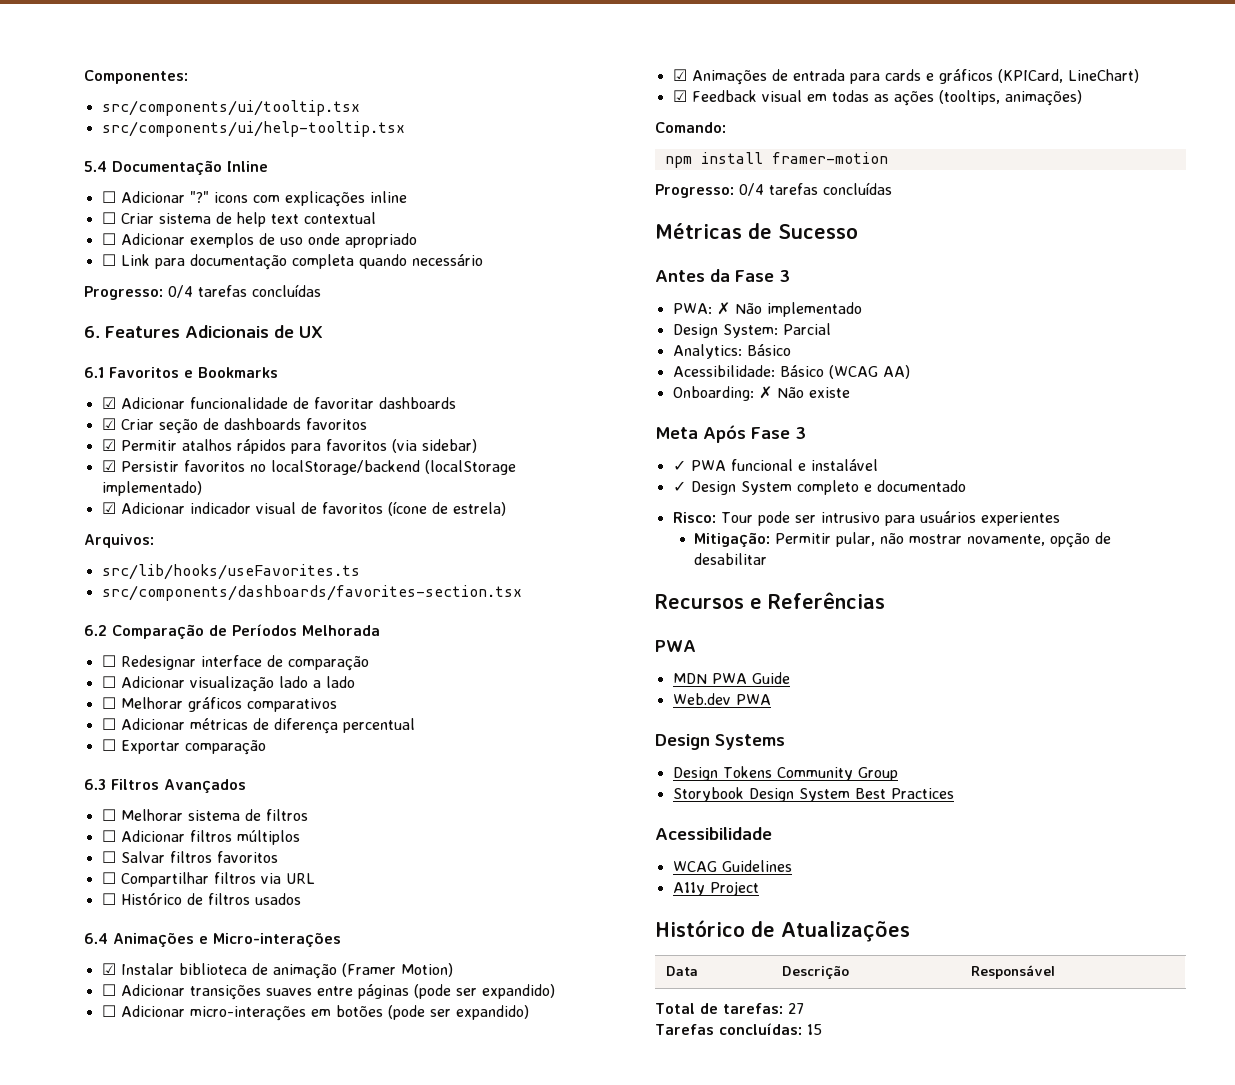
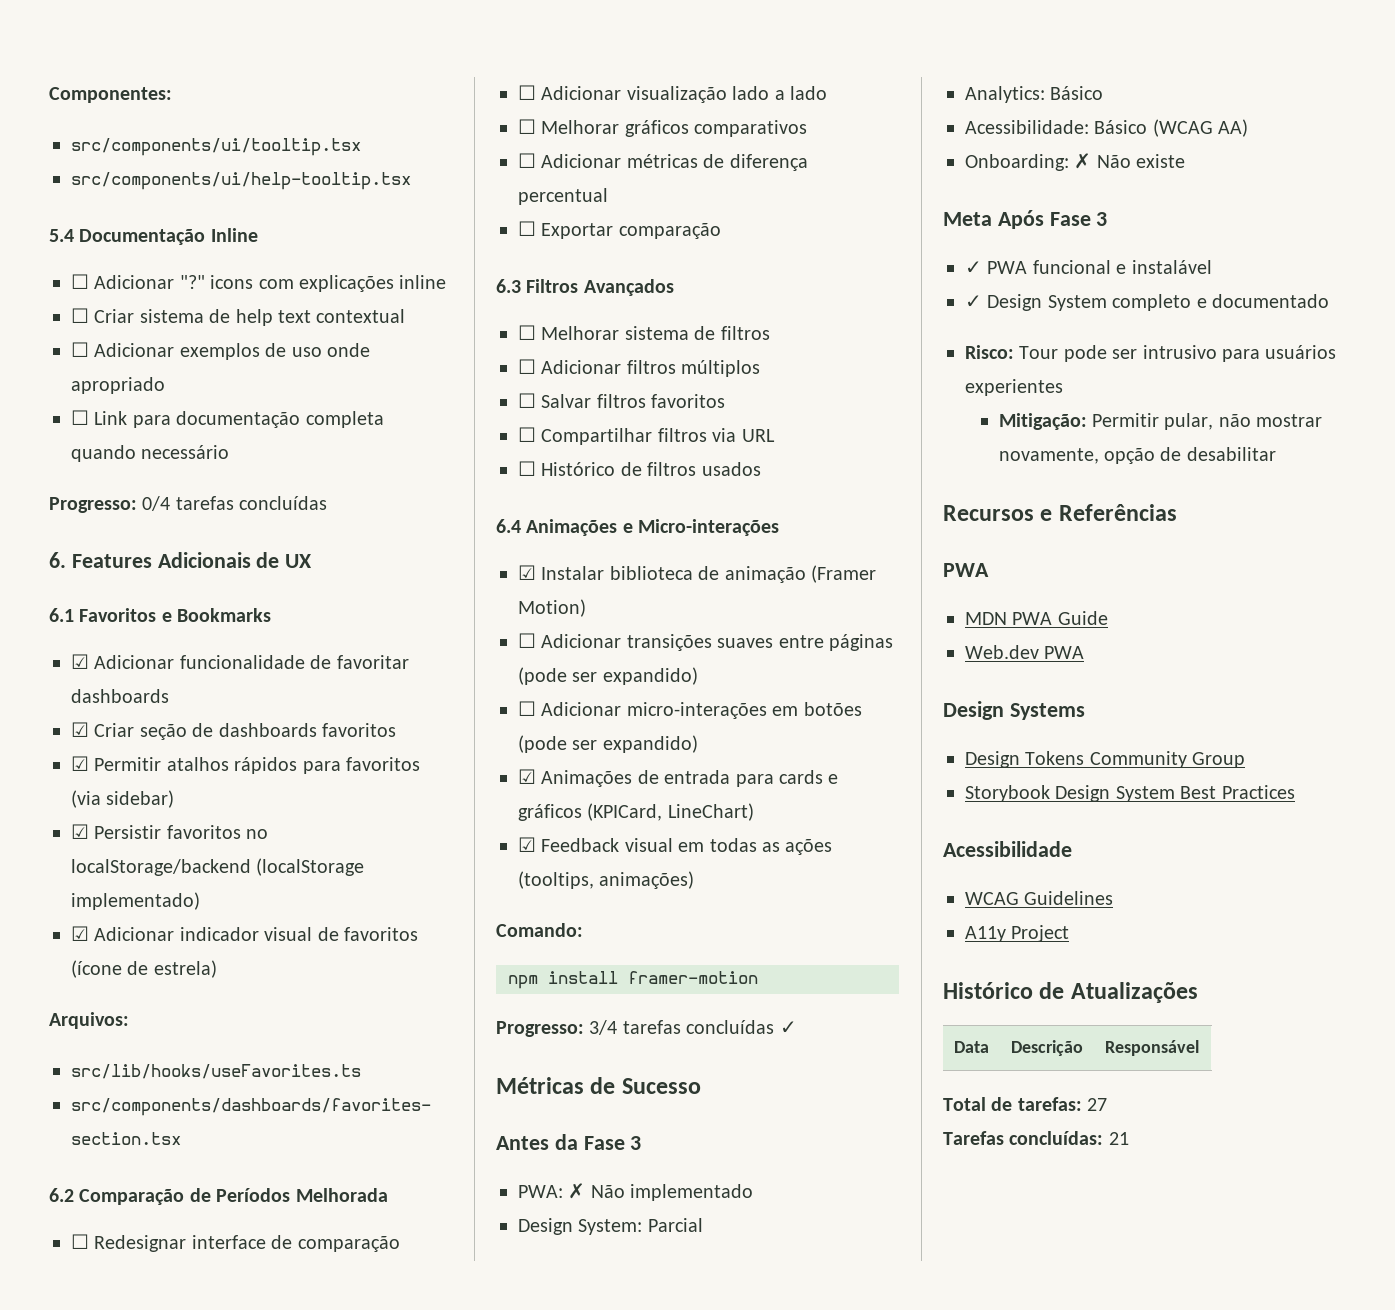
  npm install framer-motion
- Progresso: 0/4 tarefas concluídas
+ Progresso: 3/4 tarefas concluídas ✓
- Tarefas concluídas: 15
+ Tarefas concluídas: 21

